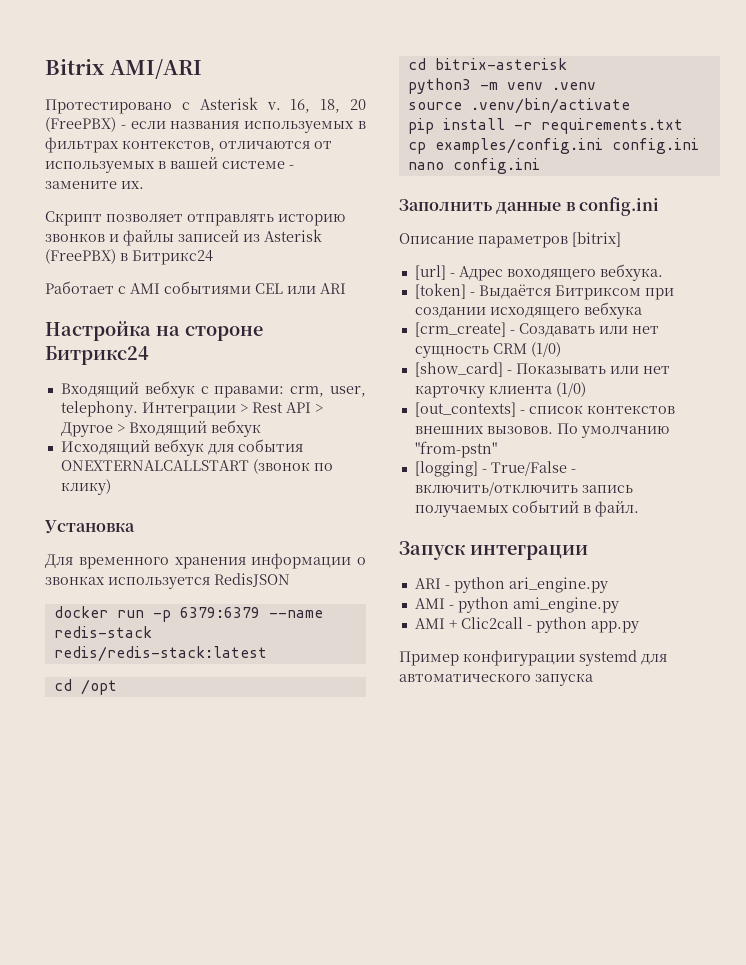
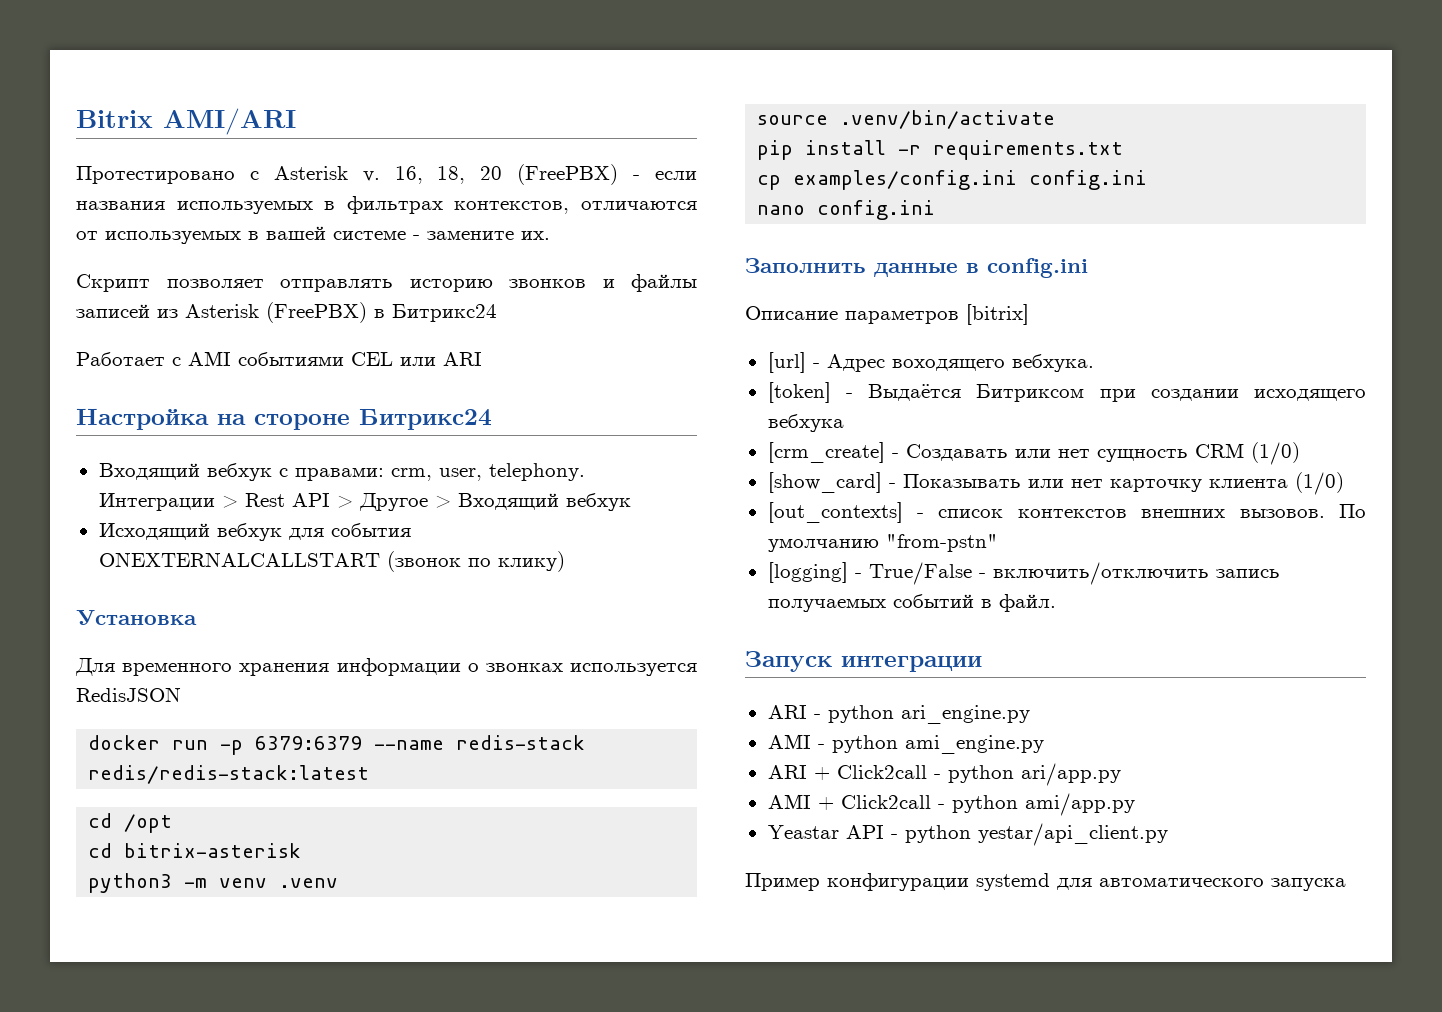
+ ARI + Click2call - python ari/app.py
- AMI + Clic2call - python app.py
+ AMI + Click2call - python ami/app.py
+ Yeastar API - python yestar/api_client.py

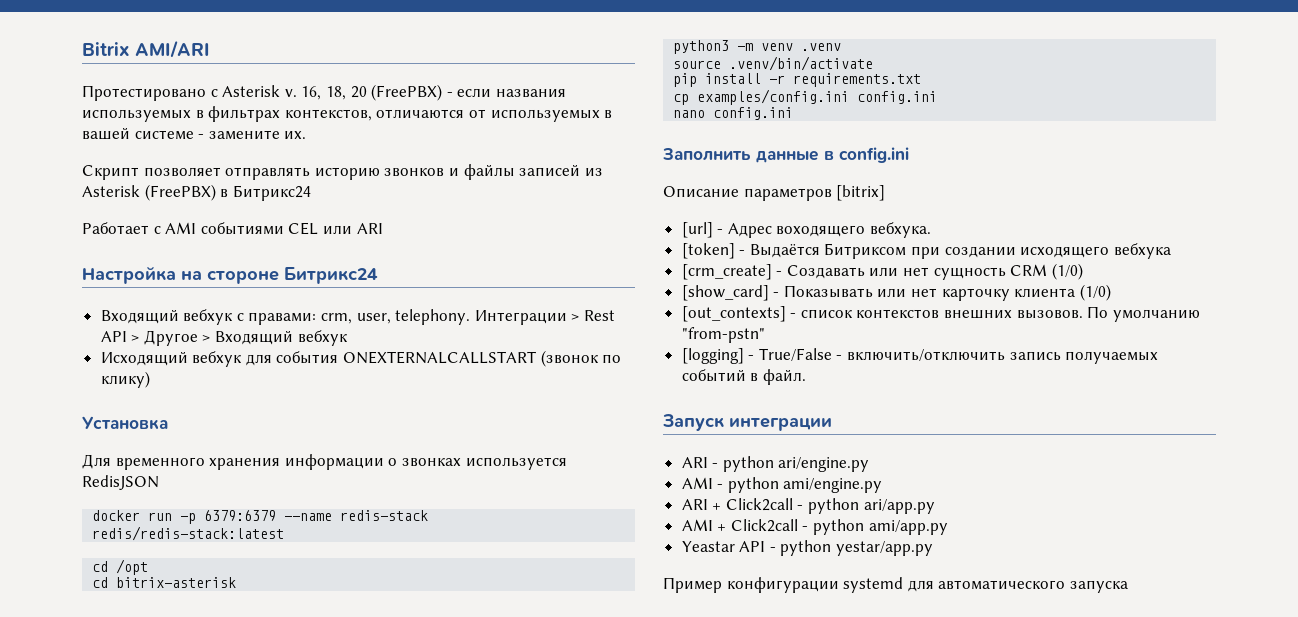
- ARI - python ari_engine.py
+ ARI - python ari/engine.py
- AMI - python ami_engine.py
+ AMI - python ami/engine.py
- Yeastar API - python yestar/api_client.py
+ Yeastar API - python yestar/app.py

